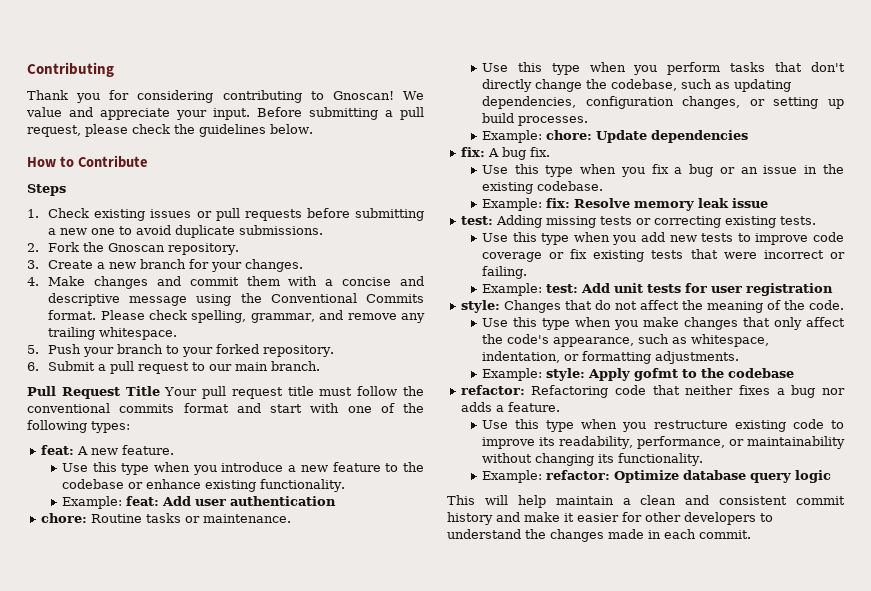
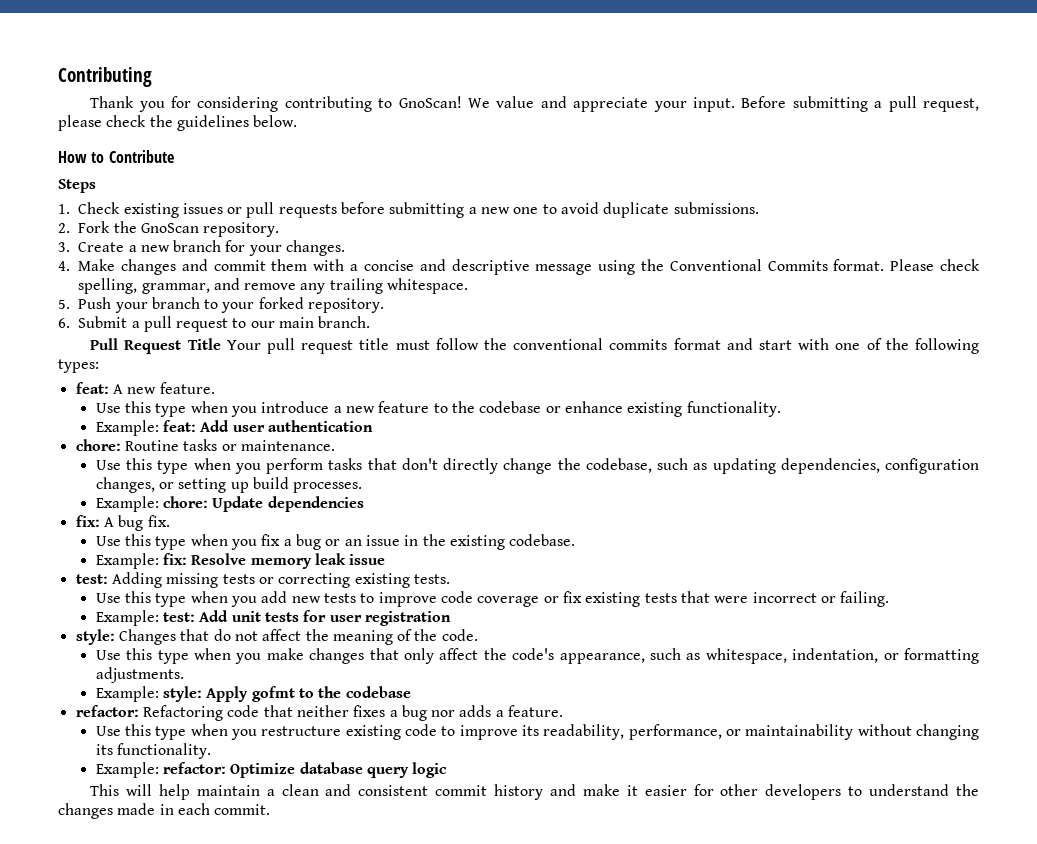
- Thank you for considering contributing to Gnoscan!
+ Thank you for considering contributing to GnoScan!
- 2. Fork the Gnoscan repository.
+ 2. Fork the GnoScan repository.

